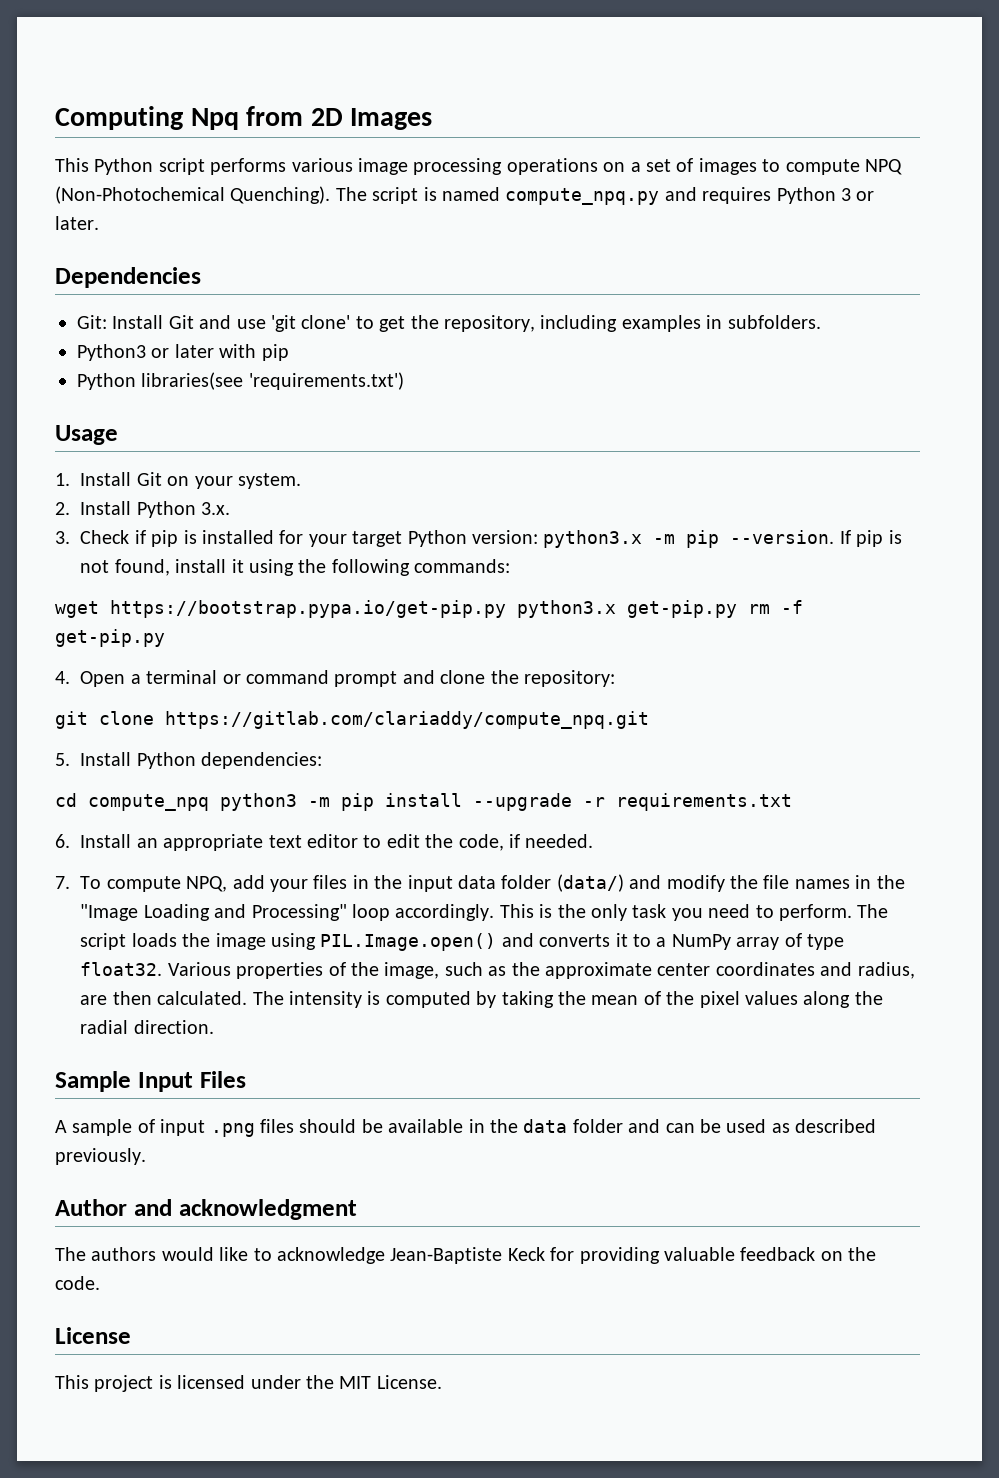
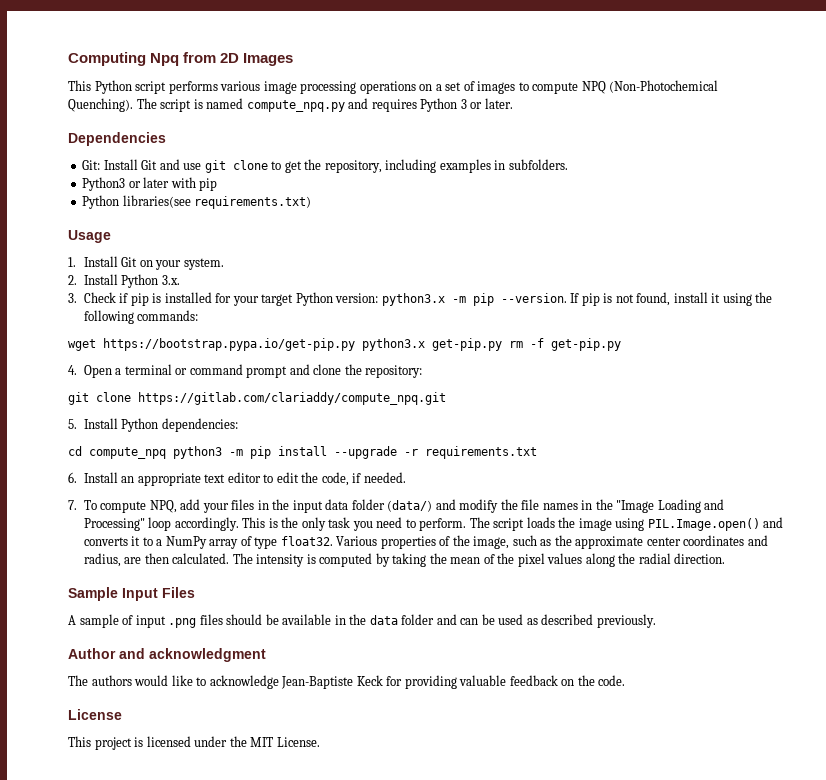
- Git: Install Git and use 'git clone' to get the repository, including examples in subfolders.
+ Git: Install Git and use git clone to get the repository, including examples in subfolders.
- Python libraries(see 'requirements.txt')
+ Python libraries(see requirements.txt)

